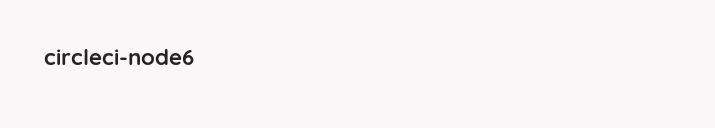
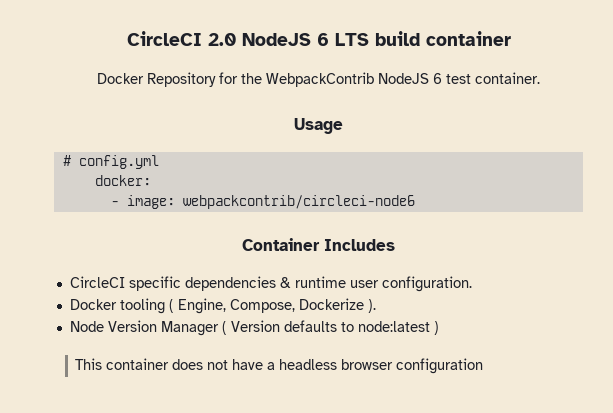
- circleci-node6
+ CircleCI 2.0 NodeJS 6 LTS build container
+ Docker Repository for the WebpackContrib NodeJS 6 test container.
+ Usage
+ # config.yml
+ docker:
+ - image: webpackcontrib/circleci-node6
+ Container Includes
+ CircleCI specific dependencies & runtime user configuration.
+ Docker tooling ( Engine, Compose, Dockerize ).
+ Node Version Manager ( Version defaults to node:latest )
+ This container does not have a headless browser configuration

